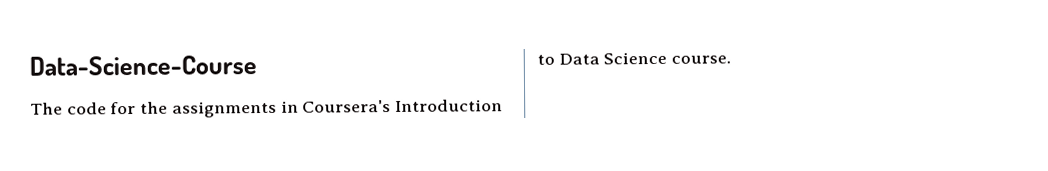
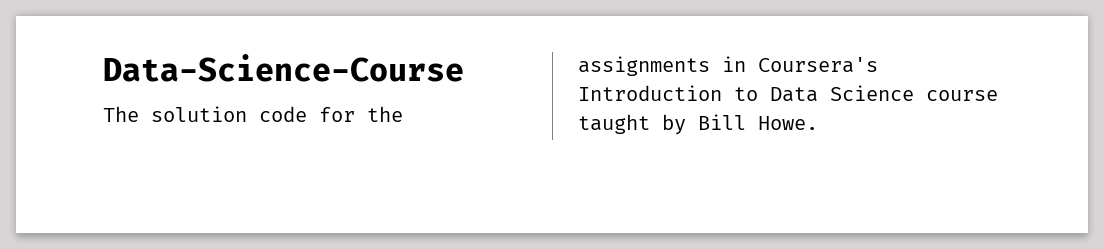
- The code for the assignments in Coursera's Introduction to Data Science course.
+ The solution code for the assignments in Coursera's Introduction to Data Science course taught by Bill Howe.

